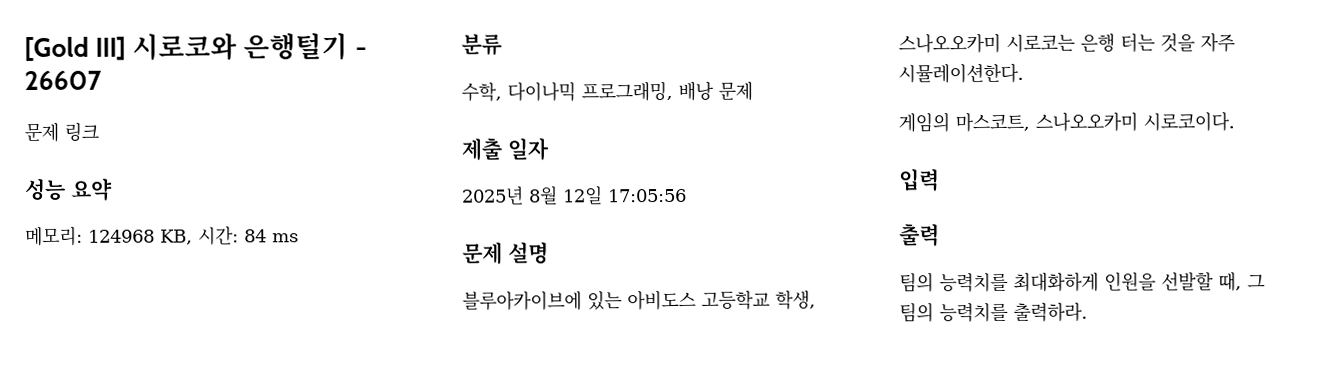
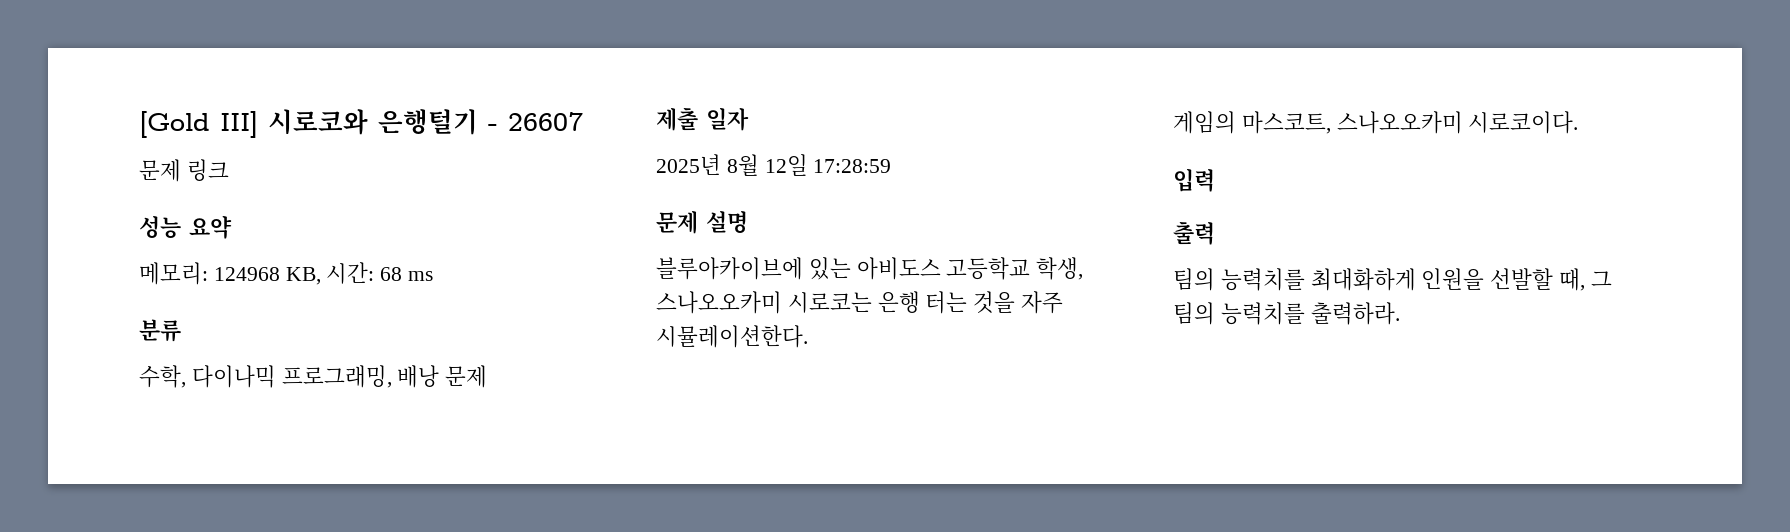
- 메모리: 124968 KB, 시간: 84 ms
+ 메모리: 124968 KB, 시간: 68 ms
- 2025년 8월 12일 17:05:56
+ 2025년 8월 12일 17:28:59

